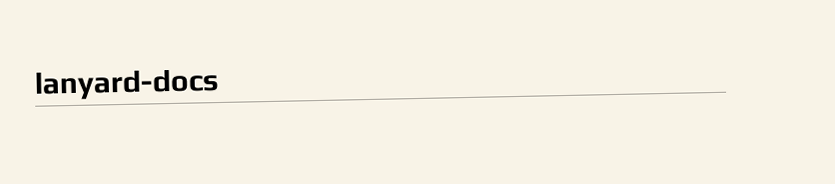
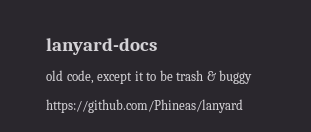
+ old code, except it to be trash & buggy
+ https://github.com/Phineas/lanyard

